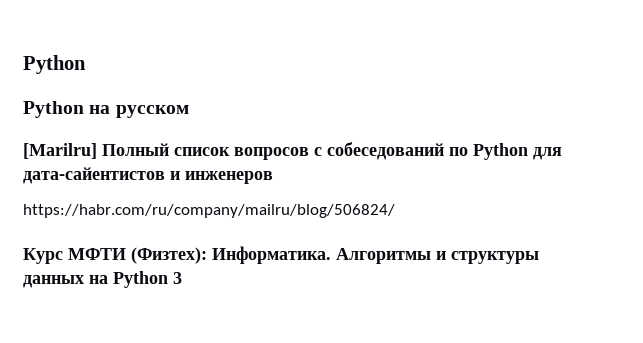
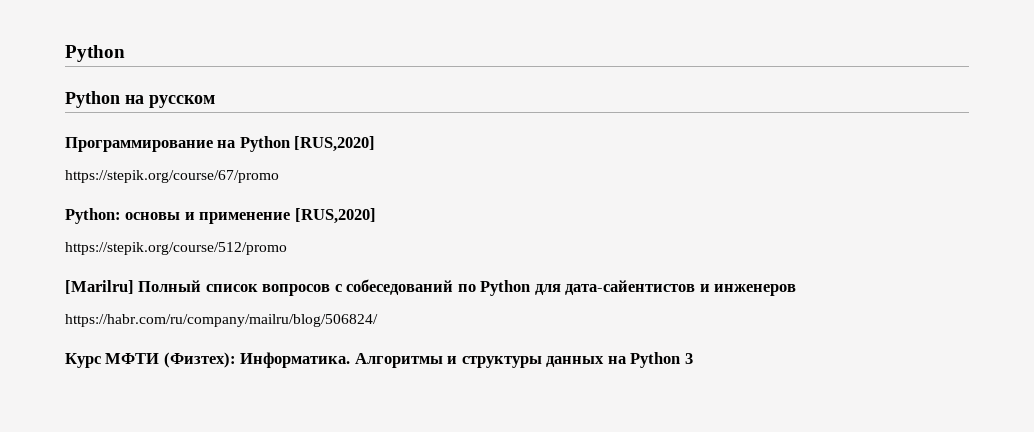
+ Программирование на Python [RUS,2020]
+ https://stepik.org/course/67/promo
+ Python: основы и применение [RUS,2020]
+ https://stepik.org/course/512/promo

